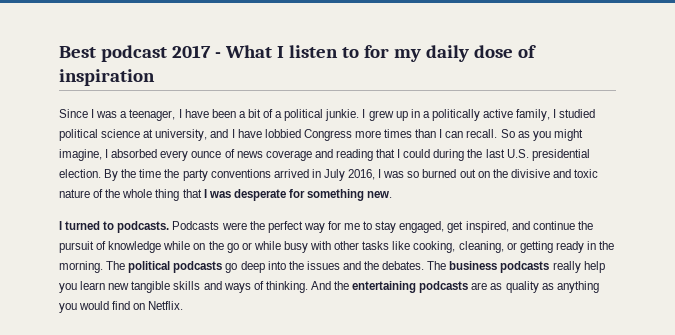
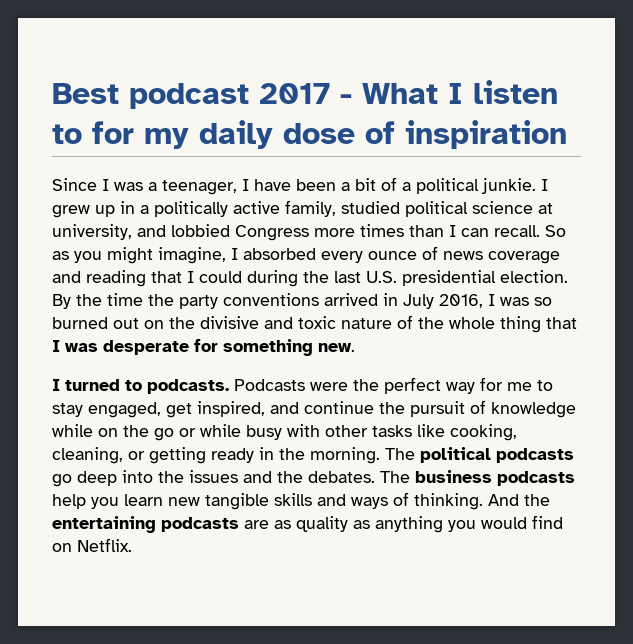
- I grew up in a politically active family, I studied political science at university, and I have lobbied Congress more times than I can recall.
+ I grew up in a politically active family, studied political science at university, and lobbied Congress more times than I can recall.
- The business podcasts really help you learn new tangible skills and ways of thinking.
+ The business podcasts help you learn new tangible skills and ways of thinking.

